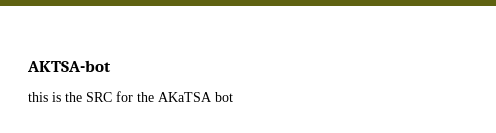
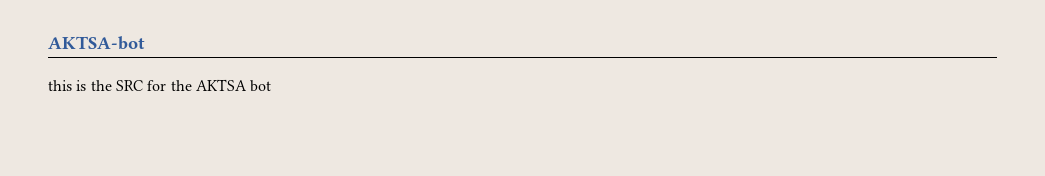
- this is the SRC for the AKaTSA bot
+ this is the SRC for the AKTSA bot

